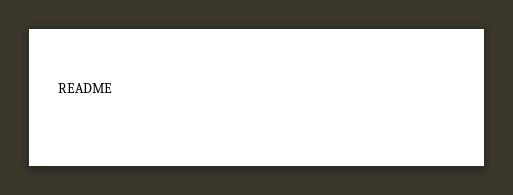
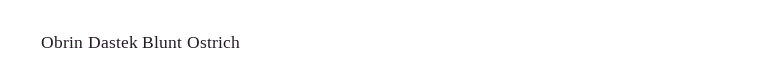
- README
+ Obrin Dastek Blunt Ostrich

